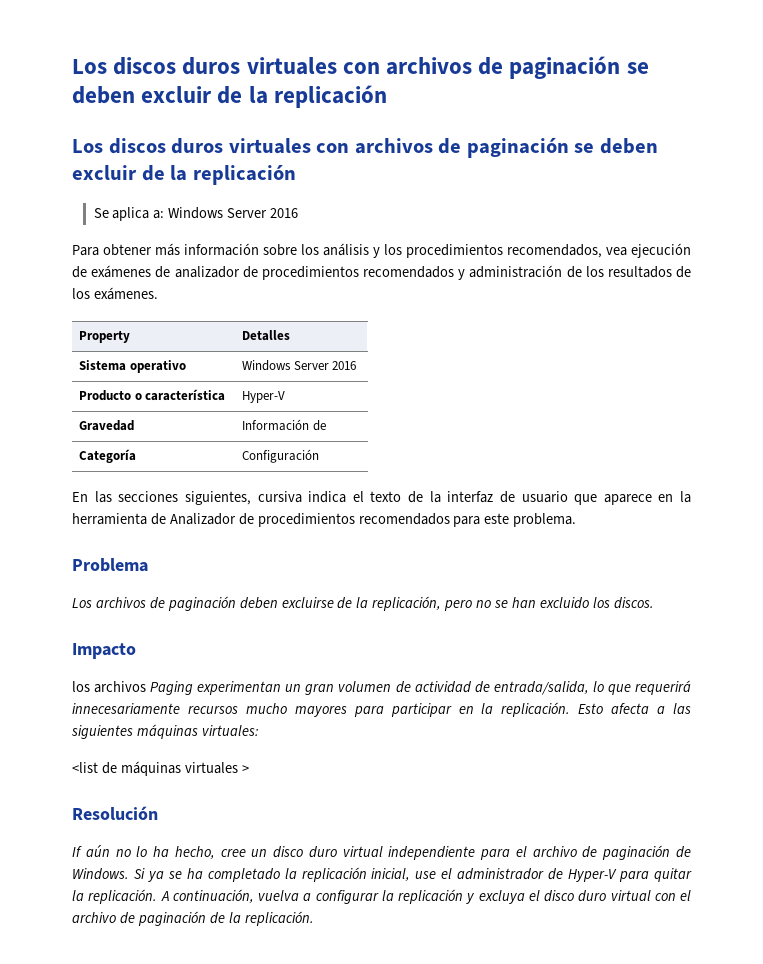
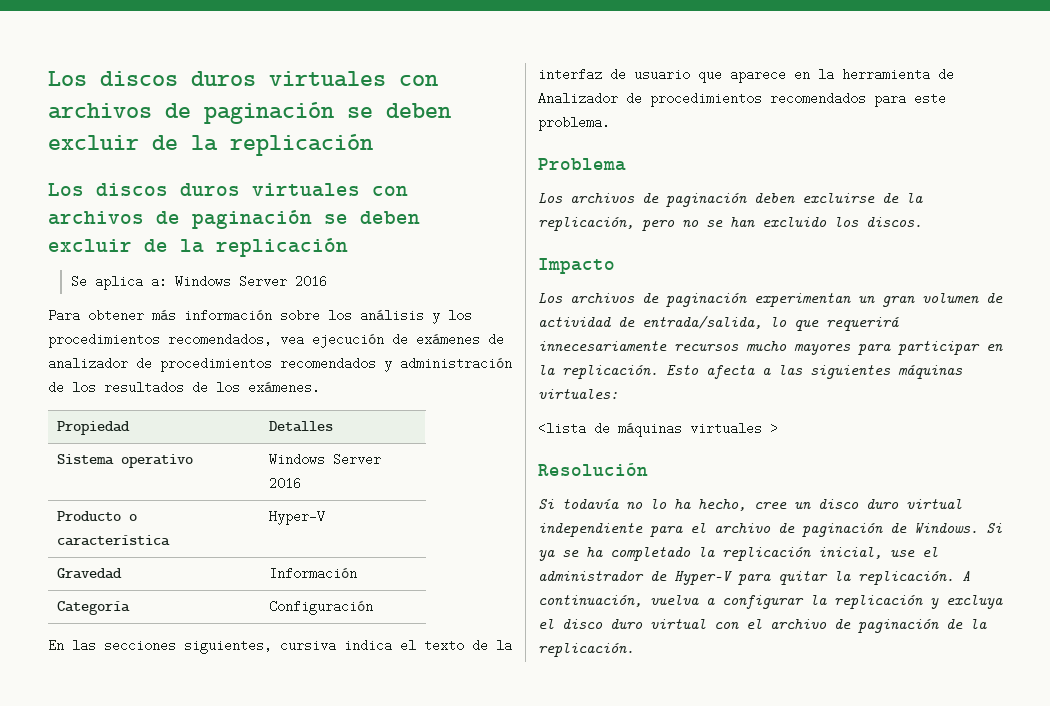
- Property | Detalles
+ Propiedad | Detalles
- Gravedad | Información de
+ Gravedad | Información
- los archivos Paging experimentan un gran volumen de actividad de entrada/salida, lo que requerirá innecesariamente recursos mucho mayores para participar en la replicación.
+ Los archivos de paginación experimentan un gran volumen de actividad de entrada/salida, lo que requerirá innecesariamente recursos mucho mayores para participar en la replicación.
- <list de máquinas virtuales >
+ <lista de máquinas virtuales >
- If aún no lo ha hecho, cree un disco duro virtual independiente para el archivo de paginación de Windows.
+ Si todavía no lo ha hecho, cree un disco duro virtual independiente para el archivo de paginación de Windows.

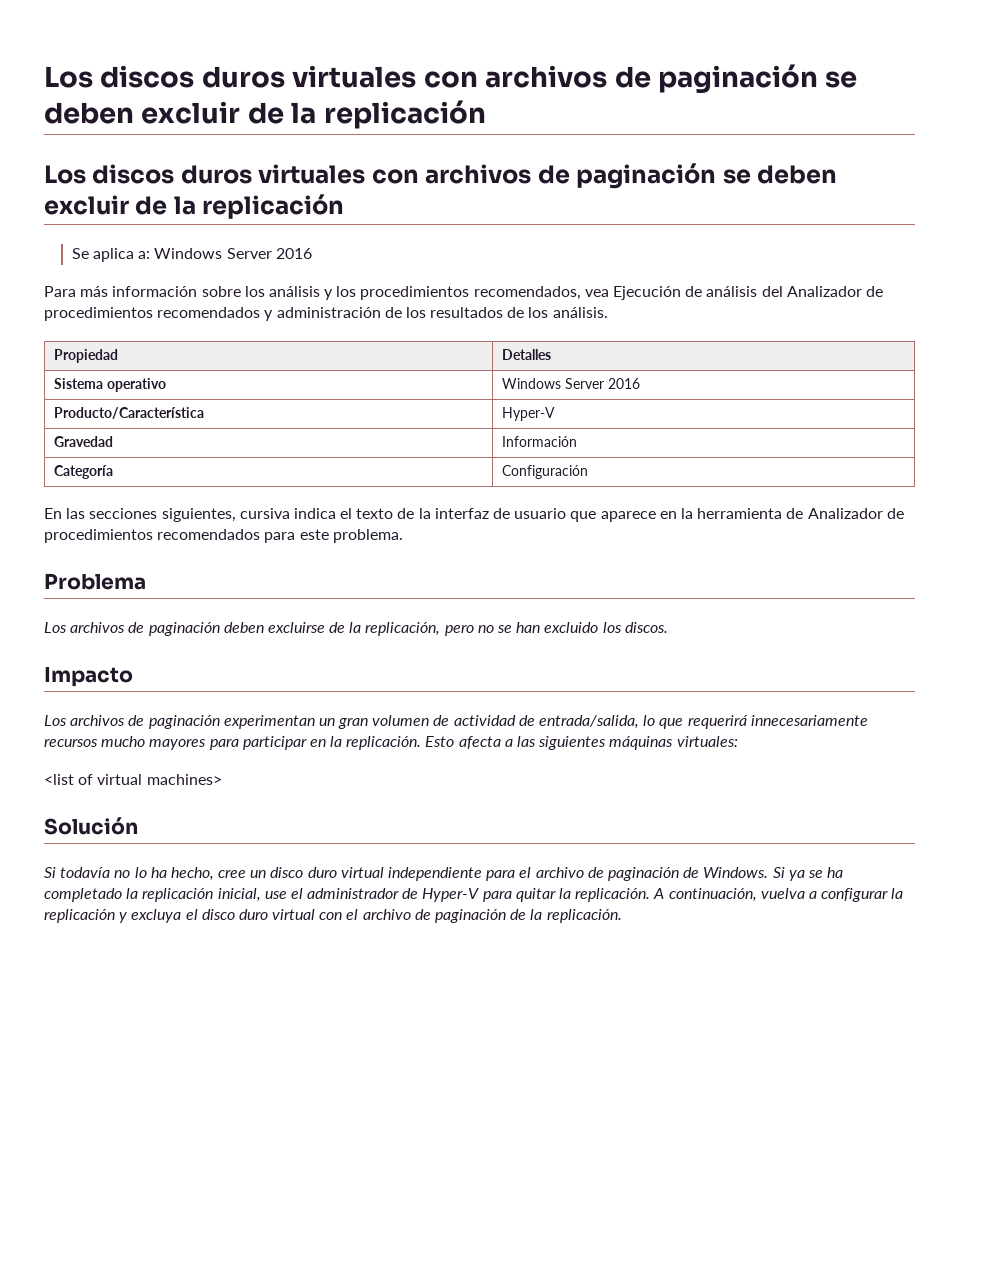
- Para obtener más información sobre los análisis y los procedimientos recomendados, vea ejecución de exámenes de analizador de procedimientos recomendados y administración de los resultados de los exámenes.
+ Para más información sobre los análisis y los procedimientos recomendados, vea Ejecución de análisis del Analizador de procedimientos recomendados y administración de los resultados de los análisis.
- Producto o característica | Hyper-V
+ Producto/Característica | Hyper-V
- <lista de máquinas virtuales >
- Resolución
+ <list of virtual machines>
+ Solución

